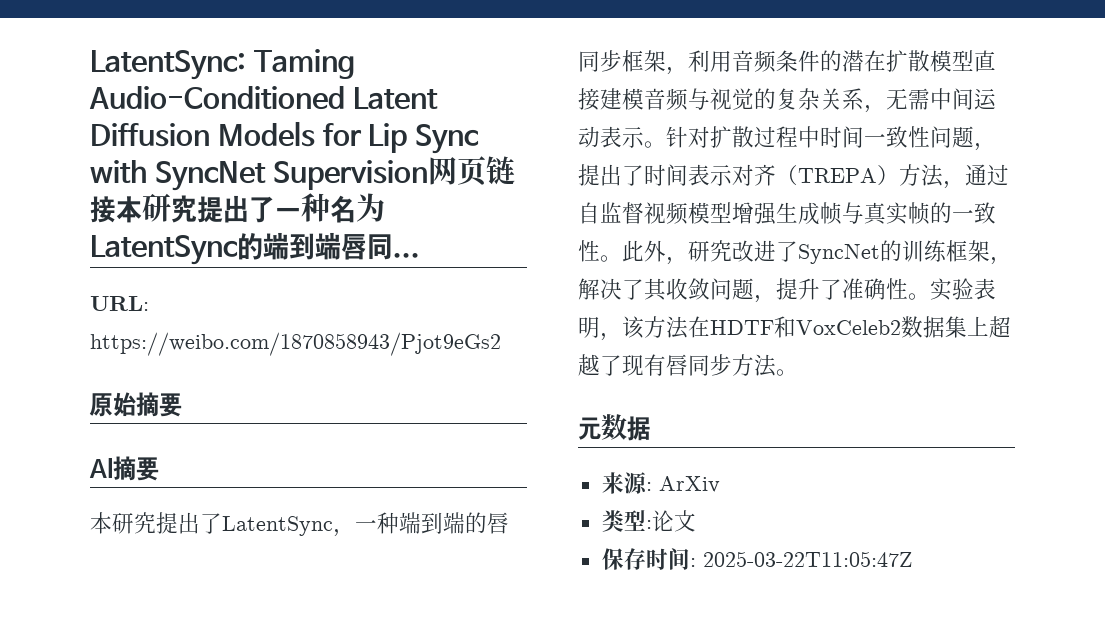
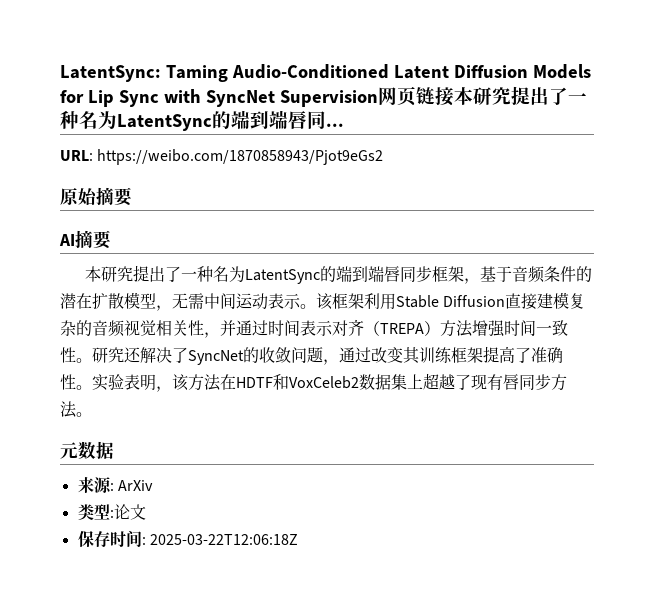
- 本研究提出了LatentSync，一种端到端的唇同步框架，利用音频条件的潜在扩散模型直接建模音频与视觉的复杂关系，无需中间运动表示。
+ 本研究提出了一种名为LatentSync的端到端唇同步框架，基于音频条件的潜在扩散模型，无需中间运动表示。
- 针对扩散过程中时间一致性问题，提出了时间表示对齐（TREPA）方法，通过自监督视频模型增强生成帧与真实帧的一致性。此外，研究改进了SyncNet的训练框架，解决了其收敛问题，提升了准确性。
+ 该框架利用Stable Diffusion直接建模复杂的音频视觉相关性，并通过时间表示对齐（TREPA）方法增强时间一致性。研究还解决了SyncNet的收敛问题，通过改变其训练框架提高了准确性。
- 保存时间: 2025-03-22T11:05:47Z
+ 保存时间: 2025-03-22T12:06:18Z

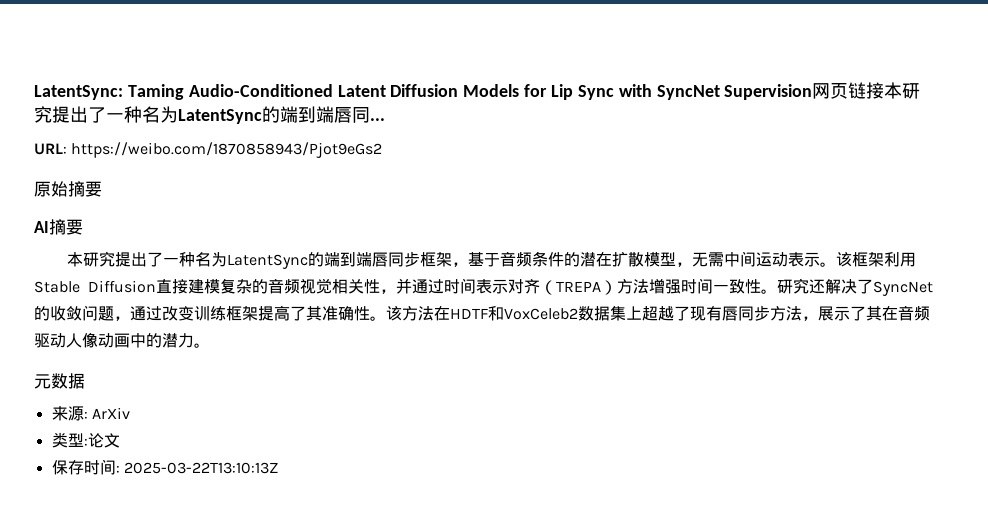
- 研究还解决了SyncNet的收敛问题，通过改变其训练框架提高了准确性。
+ 研究还解决了SyncNet的收敛问题，通过改变训练框架提高了其准确性。
- 实验表明，该方法在HDTF和VoxCeleb2数据集上超越了现有唇同步方法。
+ 该方法在HDTF和VoxCeleb2数据集上超越了现有唇同步方法，展示了其在音频驱动人像动画中的潜力。
- 保存时间: 2025-03-22T12:06:18Z
+ 保存时间: 2025-03-22T13:10:13Z

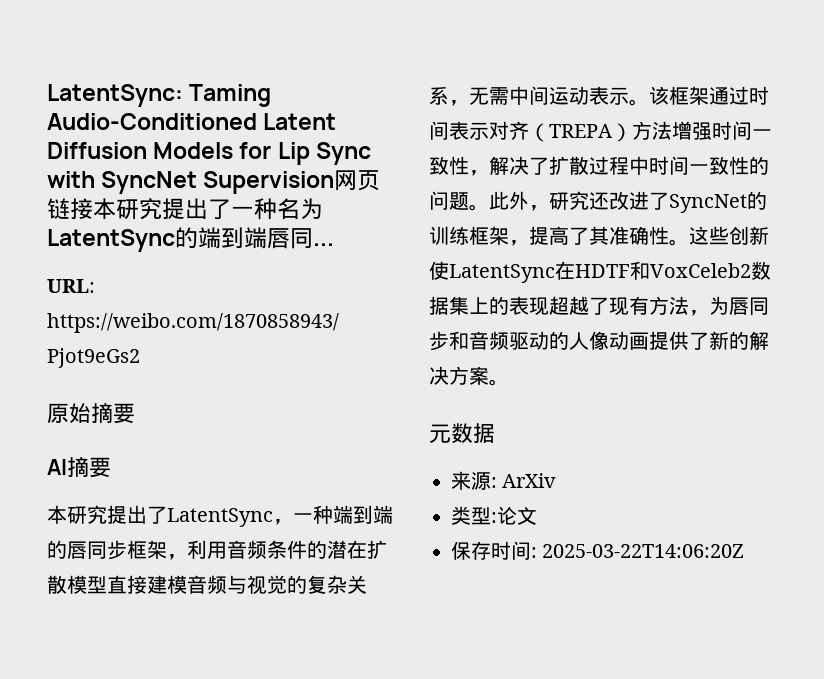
- 本研究提出了一种名为LatentSync的端到端唇同步框架，基于音频条件的潜在扩散模型，无需中间运动表示。
+ 本研究提出了LatentSync，一种端到端的唇同步框架，利用音频条件的潜在扩散模型直接建模音频与视觉的复杂关系，无需中间运动表示。
- 该框架利用Stable Diffusion直接建模复杂的音频视觉相关性，并通过时间表示对齐（TREPA）方法增强时间一致性。研究还解决了SyncNet的收敛问题，通过改变训练框架提高了其准确性。
+ 该框架通过时间表示对齐（TREPA）方法增强时间一致性，解决了扩散过程中时间一致性的问题。此外，研究还改进了SyncNet的训练框架，提高了其准确性。
- 该方法在HDTF和VoxCeleb2数据集上超越了现有唇同步方法，展示了其在音频驱动人像动画中的潜力。
+ 这些创新使LatentSync在HDTF和VoxCeleb2数据集上的表现超越了现有方法，为唇同步和音频驱动的人像动画提供了新的解决方案。
- 保存时间: 2025-03-22T13:10:13Z
+ 保存时间: 2025-03-22T14:06:20Z

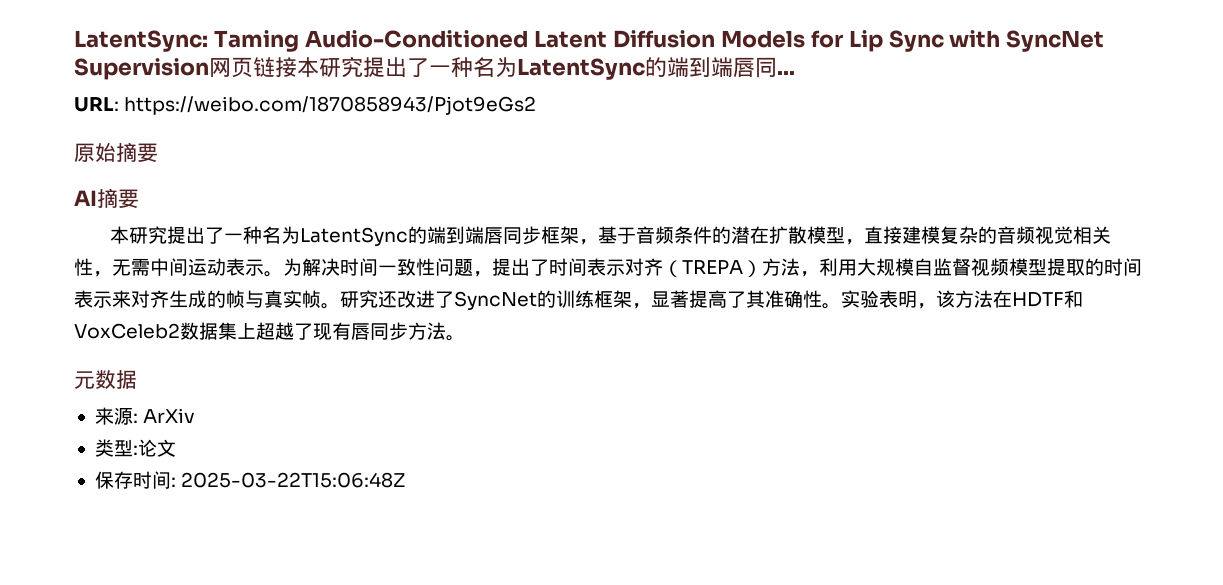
- 本研究提出了LatentSync，一种端到端的唇同步框架，利用音频条件的潜在扩散模型直接建模音频与视觉的复杂关系，无需中间运动表示。
+ 本研究提出了一种名为LatentSync的端到端唇同步框架，基于音频条件的潜在扩散模型，直接建模复杂的音频视觉相关性，无需中间运动表示。
- 该框架通过时间表示对齐（TREPA）方法增强时间一致性，解决了扩散过程中时间一致性的问题。此外，研究还改进了SyncNet的训练框架，提高了其准确性。
+ 为解决时间一致性问题，提出了时间表示对齐（TREPA）方法，利用大规模自监督视频模型提取的时间表示来对齐生成的帧与真实帧。研究还改进了SyncNet的训练框架，显著提高了其准确性。
- 这些创新使LatentSync在HDTF和VoxCeleb2数据集上的表现超越了现有方法，为唇同步和音频驱动的人像动画提供了新的解决方案。
+ 实验表明，该方法在HDTF和VoxCeleb2数据集上超越了现有唇同步方法。
- 保存时间: 2025-03-22T14:06:20Z
+ 保存时间: 2025-03-22T15:06:48Z

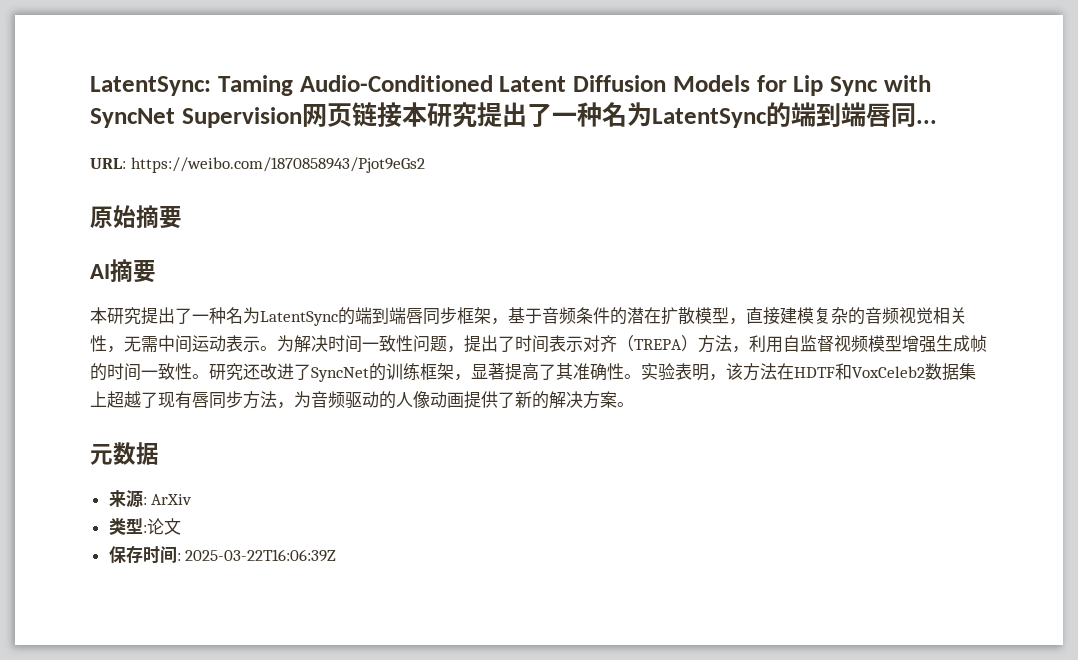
- 为解决时间一致性问题，提出了时间表示对齐（TREPA）方法，利用大规模自监督视频模型提取的时间表示来对齐生成的帧与真实帧。
+ 为解决时间一致性问题，提出了时间表示对齐（TREPA）方法，利用自监督视频模型增强生成帧的时间一致性。
- 实验表明，该方法在HDTF和VoxCeleb2数据集上超越了现有唇同步方法。
+ 实验表明，该方法在HDTF和VoxCeleb2数据集上超越了现有唇同步方法，为音频驱动的人像动画提供了新的解决方案。
- 保存时间: 2025-03-22T15:06:48Z
+ 保存时间: 2025-03-22T16:06:39Z

